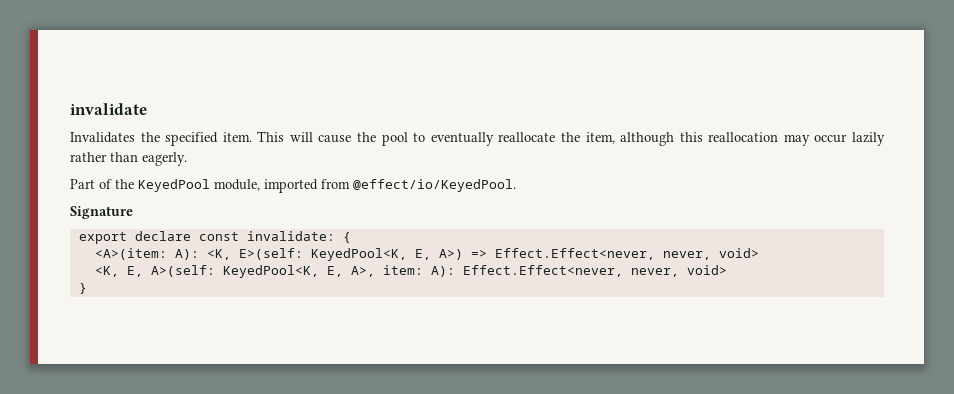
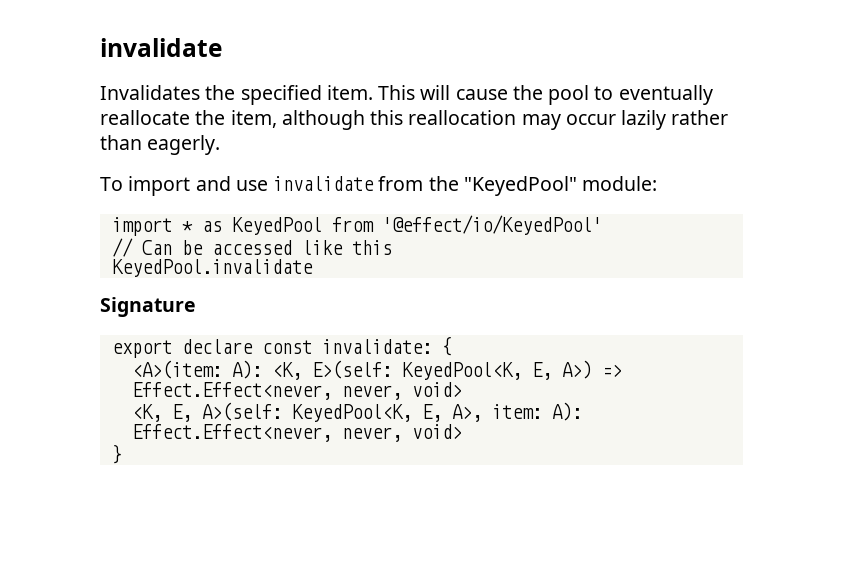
- Part of the KeyedPool module, imported from @effect/io/KeyedPool.
+ To import and use invalidate from the "KeyedPool" module:
+ import * as KeyedPool from '@effect/io/KeyedPool'
+ // Can be accessed like this
+ KeyedPool.invalidate

